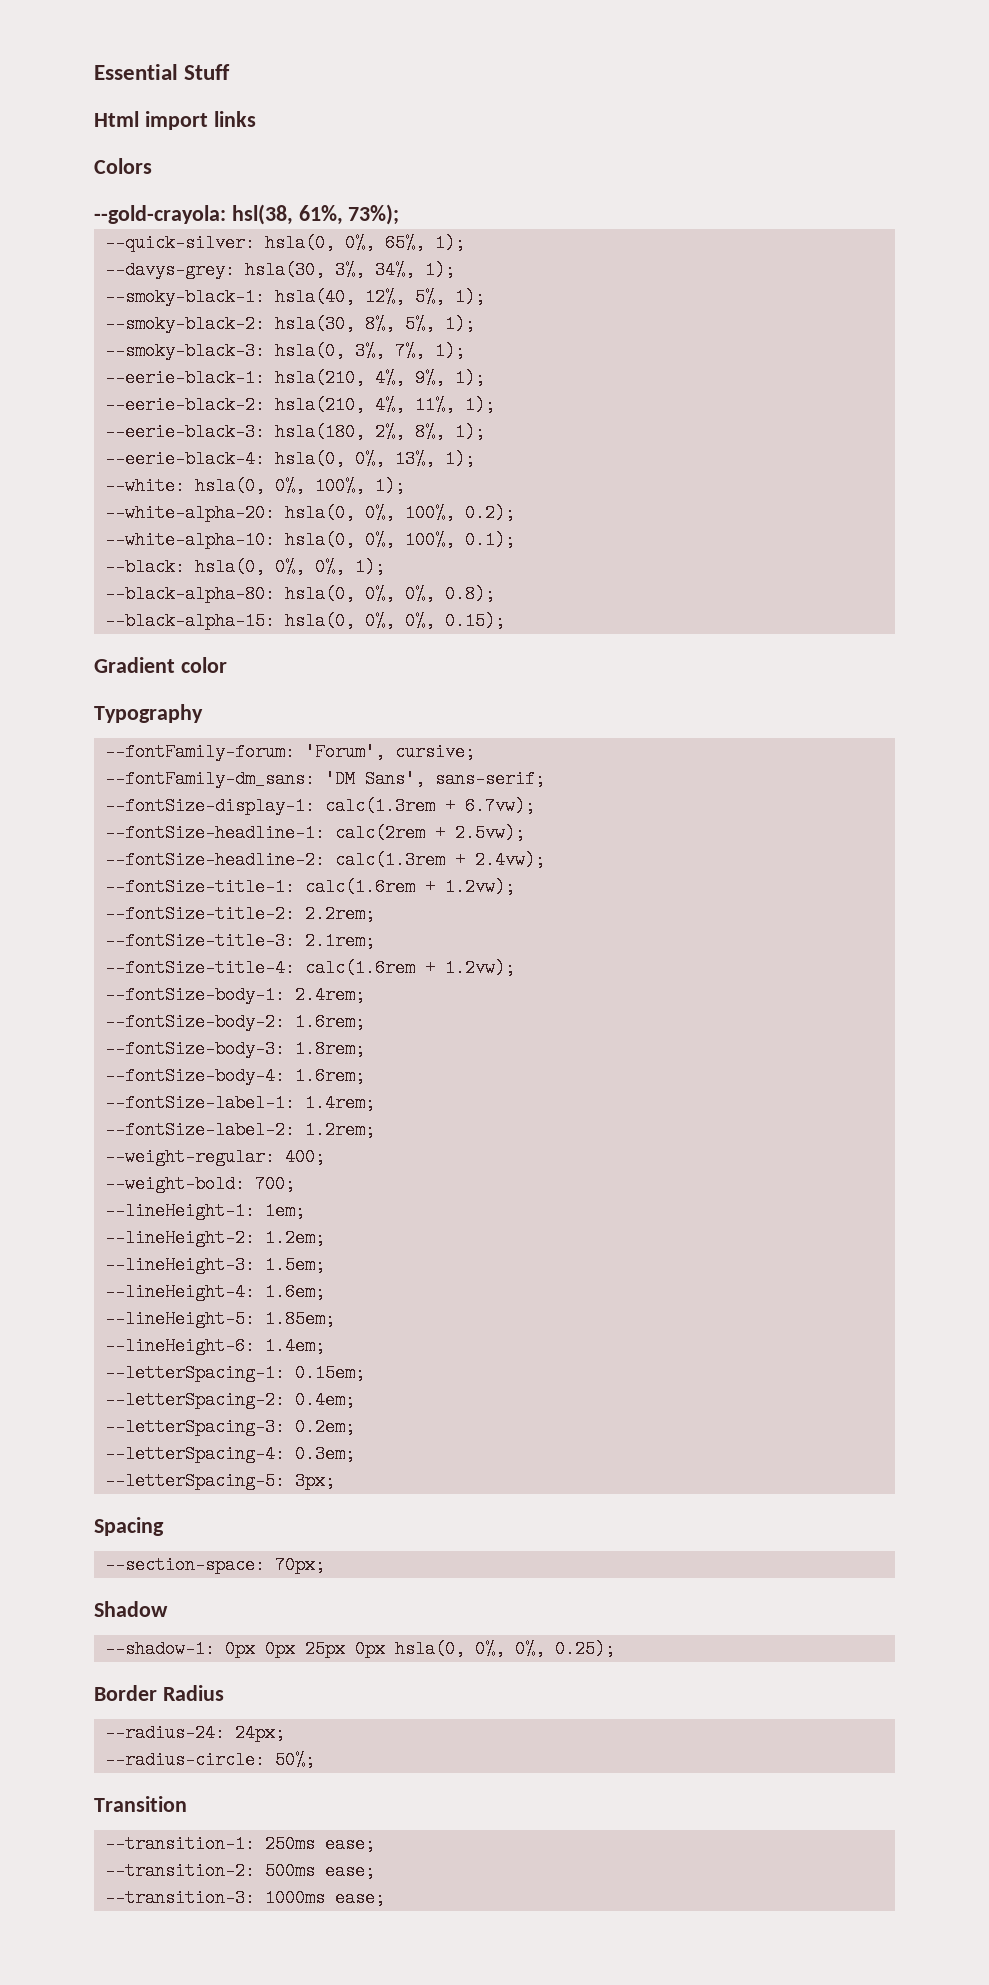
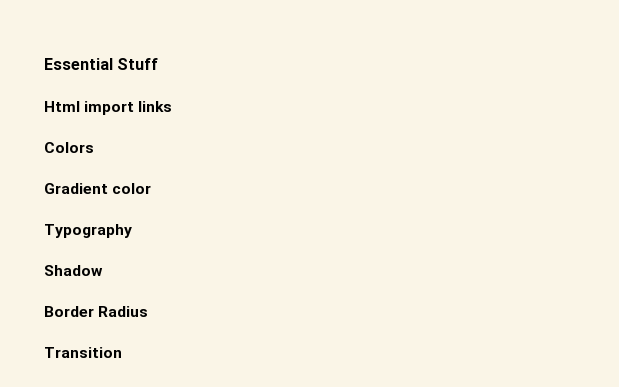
- --gold-crayola: hsl(38, 61%, 73%);
- --quick-silver: hsla(0, 0%, 65%, 1);
- --davys-grey: hsla(30, 3%, 34%, 1);
- --smoky-black-1: hsla(40, 12%, 5%, 1);
- --smoky-black-2: hsla(30, 8%, 5%, 1);
- --smoky-black-3: hsla(0, 3%, 7%, 1);
- --eerie-black-1: hsla(210, 4%, 9%, 1);
- --eerie-black-2: hsla(210, 4%, 11%, 1);
- --eerie-black-3: hsla(180, 2%, 8%, 1);
- --eerie-black-4: hsla(0, 0%, 13%, 1);
- --white: hsla(0, 0%, 100%, 1);
- --white-alpha-20: hsla(0, 0%, 100%, 0.2);
- --white-alpha-10: hsla(0, 0%, 100%, 0.1);
- --black: hsla(0, 0%, 0%, 1);
- --black-alpha-80: hsla(0, 0%, 0%, 0.8);
- --black-alpha-15: hsla(0, 0%, 0%, 0.15);
  Gradient color
  Typography
- --fontFamily-forum: 'Forum', cursive;
- --fontFamily-dm_sans: 'DM Sans', sans-serif;
- --fontSize-display-1: calc(1.3rem + 6.7vw);
- --fontSize-headline-1: calc(2rem + 2.5vw);
- --fontSize-headline-2: calc(1.3rem + 2.4vw);
- --fontSize-title-1: calc(1.6rem + 1.2vw);
- --fontSize-title-2: 2.2rem;
- --fontSize-title-3: 2.1rem;
- --fontSize-title-4: calc(1.6rem + 1.2vw);
- --fontSize-body-1: 2.4rem;
- --fontSize-body-2: 1.6rem;
- --fontSize-body-3: 1.8rem;
- --fontSize-body-4: 1.6rem;
- --fontSize-label-1: 1.4rem;
- --fontSize-label-2: 1.2rem;
- --weight-regular: 400;
- --weight-bold: 700;
- --lineHeight-1: 1em;
- --lineHeight-2: 1.2em;
- --lineHeight-3: 1.5em;
- --lineHeight-4: 1.6em;
- --lineHeight-5: 1.85em;
- --lineHeight-6: 1.4em;
- --letterSpacing-1: 0.15em;
- --letterSpacing-2: 0.4em;
- --letterSpacing-3: 0.2em;
- --letterSpacing-4: 0.3em;
- --letterSpacing-5: 3px;
- Spacing
- --section-space: 70px;
  Shadow
- --shadow-1: 0px 0px 25px 0px hsla(0, 0%, 0%, 0.25);
  Border Radius
- --radius-24: 24px;
- --radius-circle: 50%;
  Transition
- --transition-1: 250ms ease;
- --transition-2: 500ms ease;
- --transition-3: 1000ms ease;

